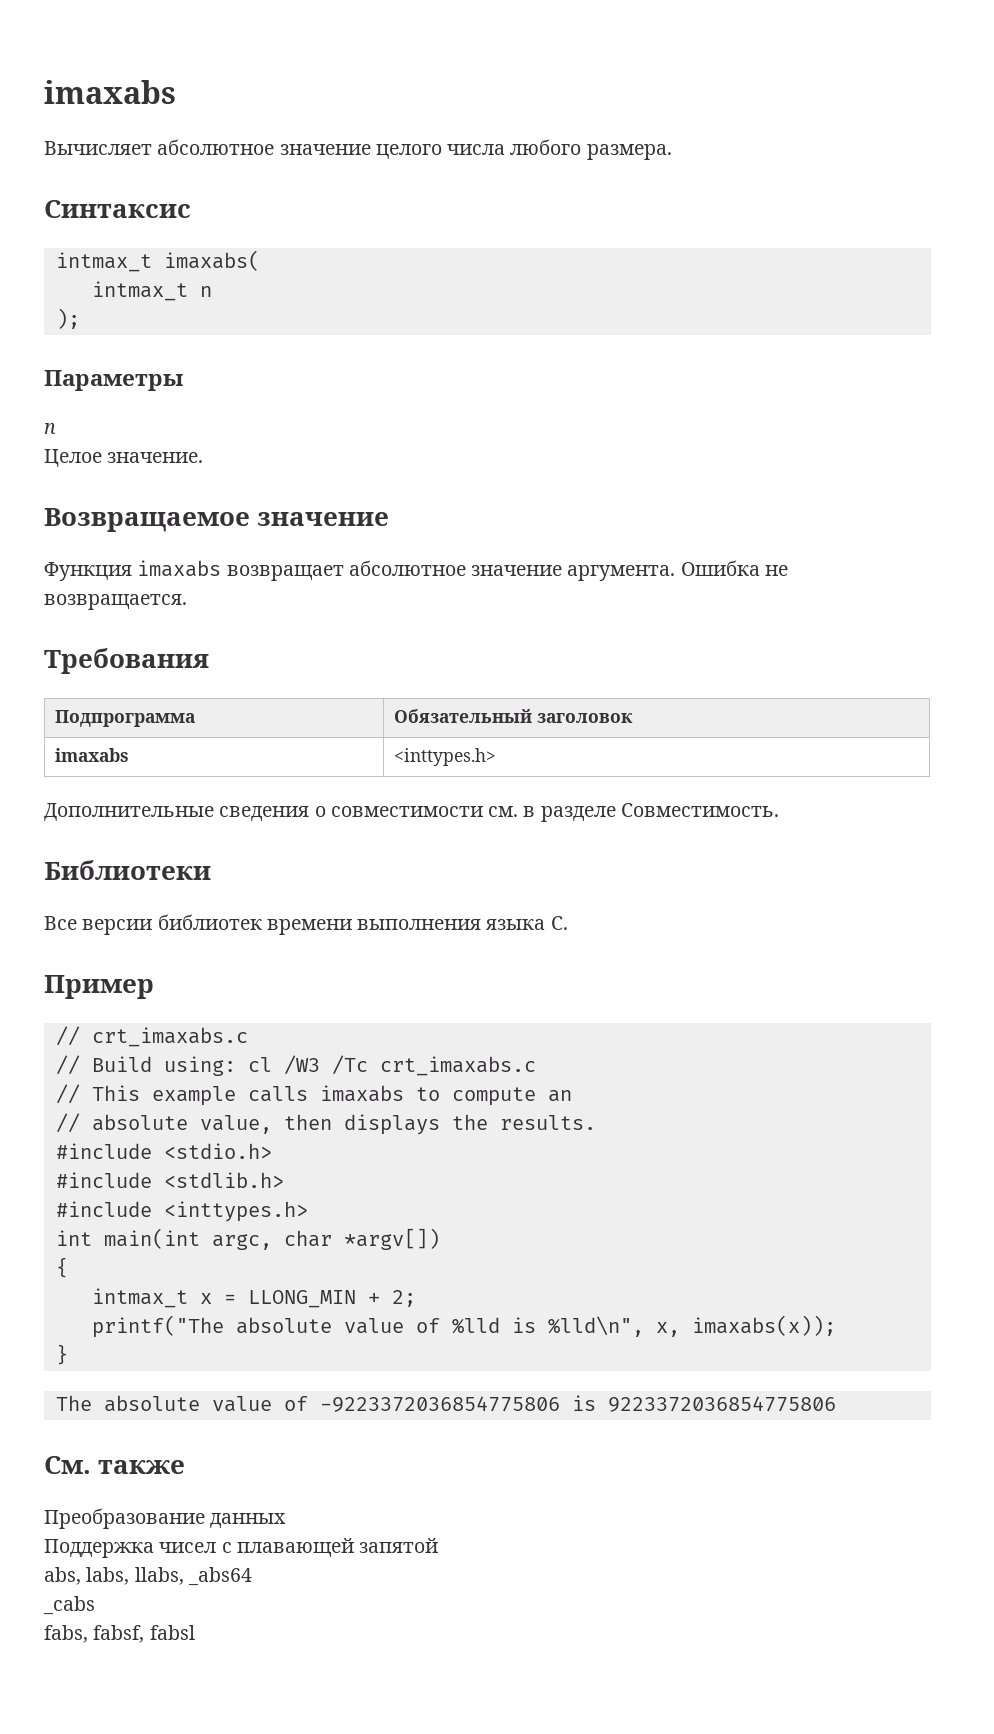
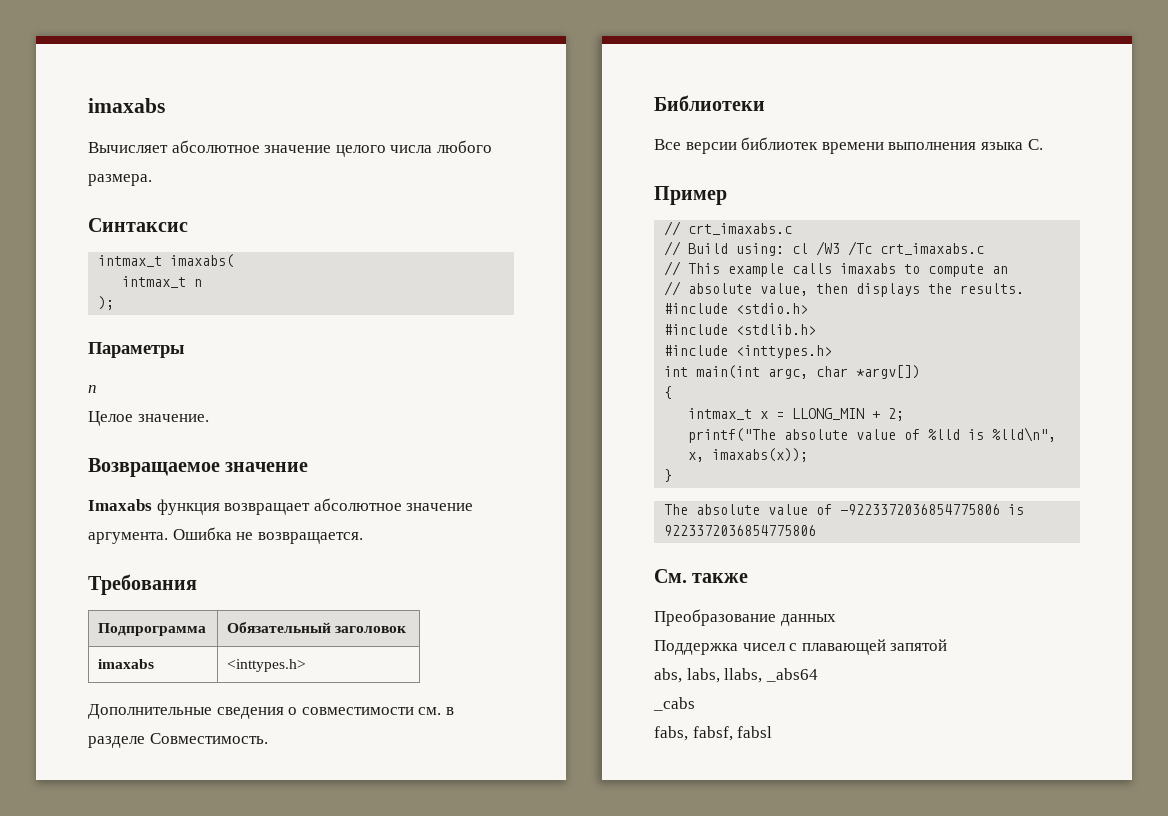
- Функция imaxabs возвращает абсолютное значение аргумента.
+ Imaxabs функция возвращает абсолютное значение аргумента.

